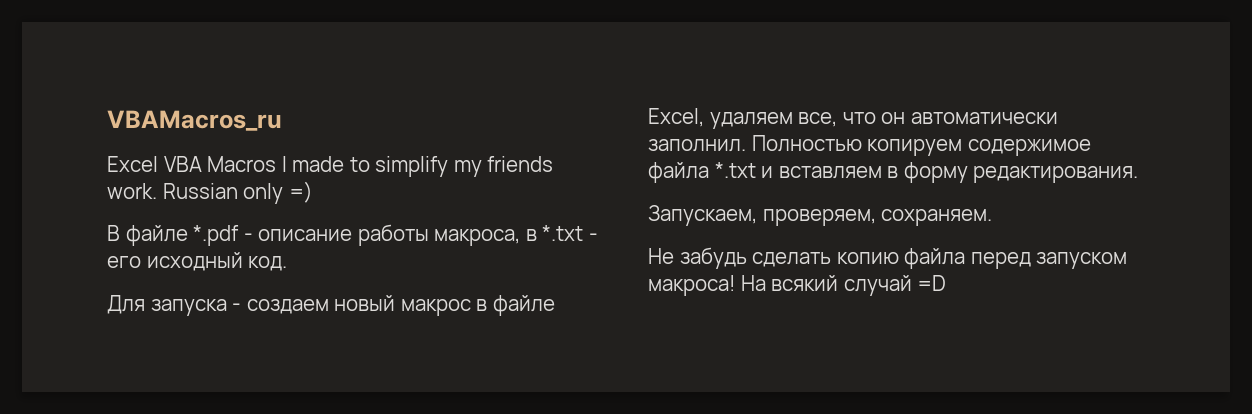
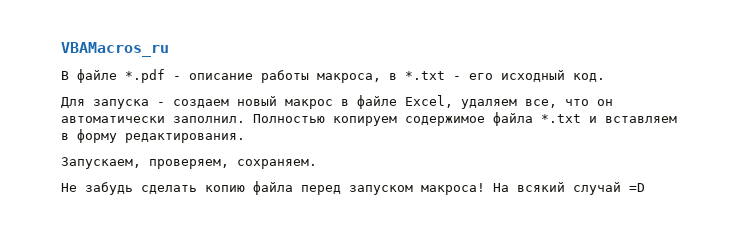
- Excel VBA Macros I made to simplify my friends work. Russian only =)

